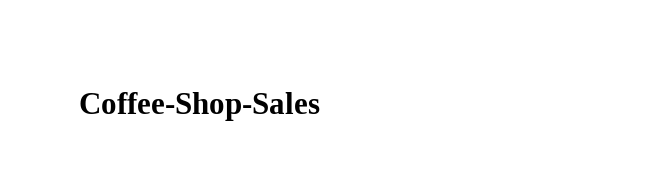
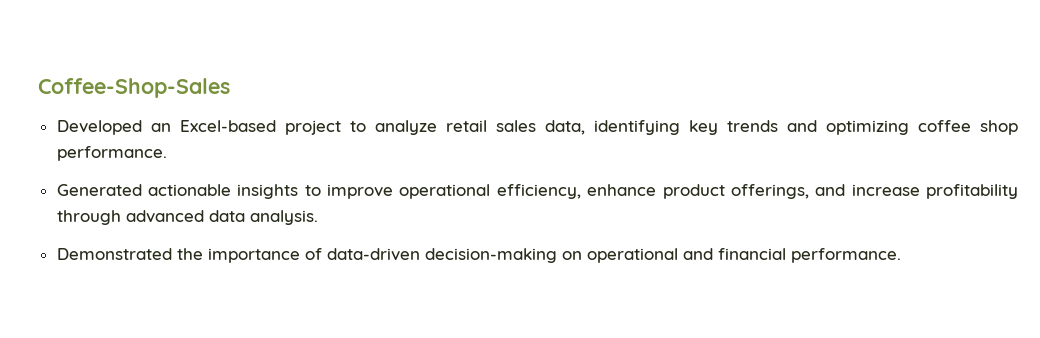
+ Developed an Excel-based project to analyze retail sales data, identifying key trends and optimizing coffee shop performance.
+ Generated actionable insights to improve operational efficiency, enhance product offerings, and increase profitability through advanced data analysis.
+ Demonstrated the importance of data-driven decision-making on operational and financial performance.

